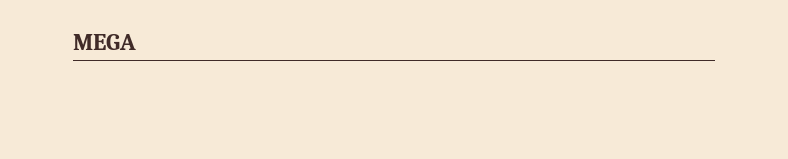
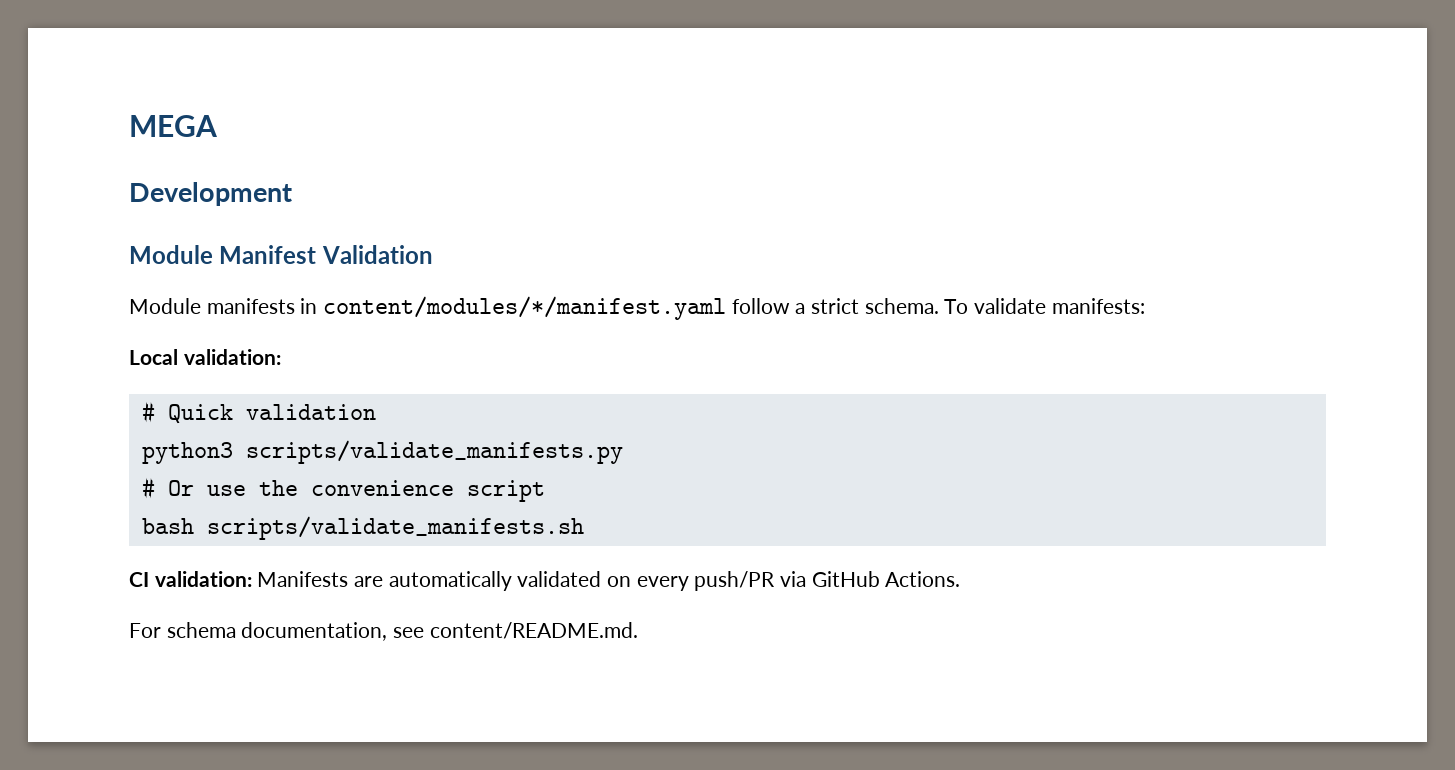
+ Development
+ Module Manifest Validation
+ Module manifests in content/modules/*/manifest.yaml follow a strict schema. To validate manifests:
+ Local validation:
+ # Quick validation
+ python3 scripts/validate_manifests.py
+ # Or use the convenience script
+ bash scripts/validate_manifests.sh
+ CI validation: Manifests are automatically validated on every push/PR via GitHub Actions.
+ For schema documentation, see content/README.md.

